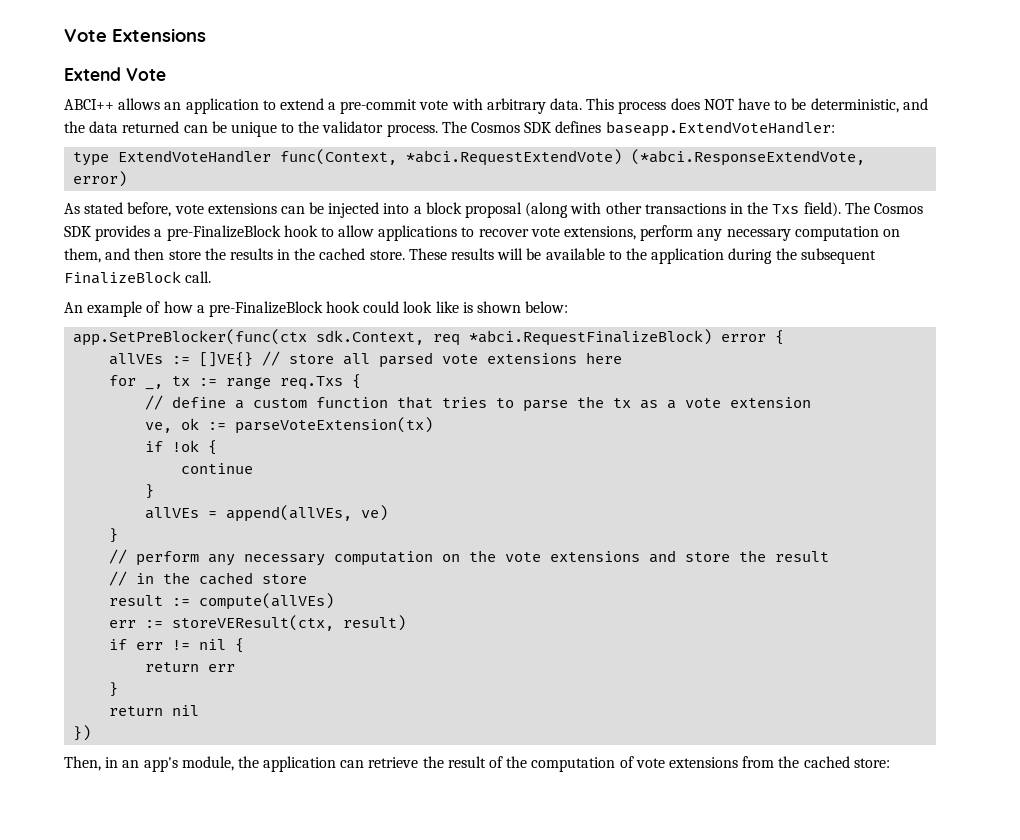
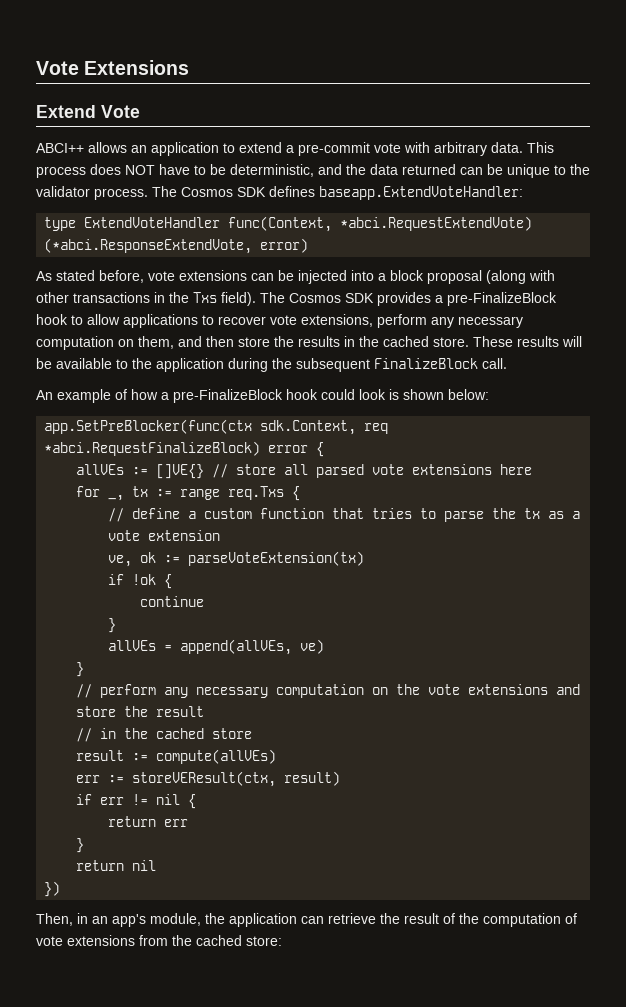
- An example of how a pre-FinalizeBlock hook could look like is shown below:
+ An example of how a pre-FinalizeBlock hook could look is shown below:

